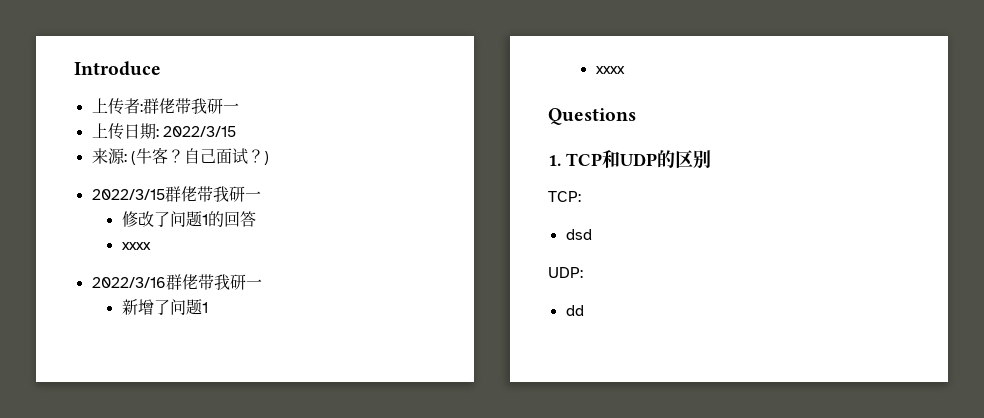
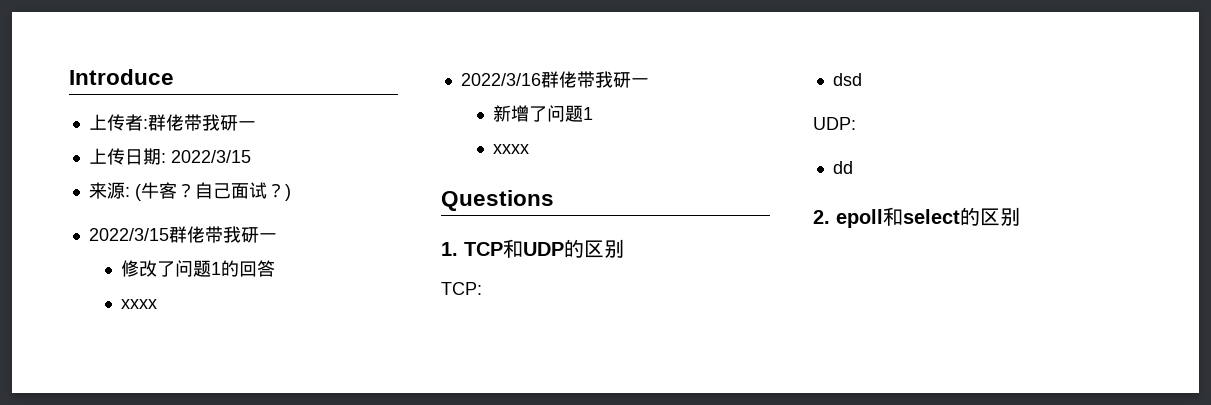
+ 2. epoll和select的区别

